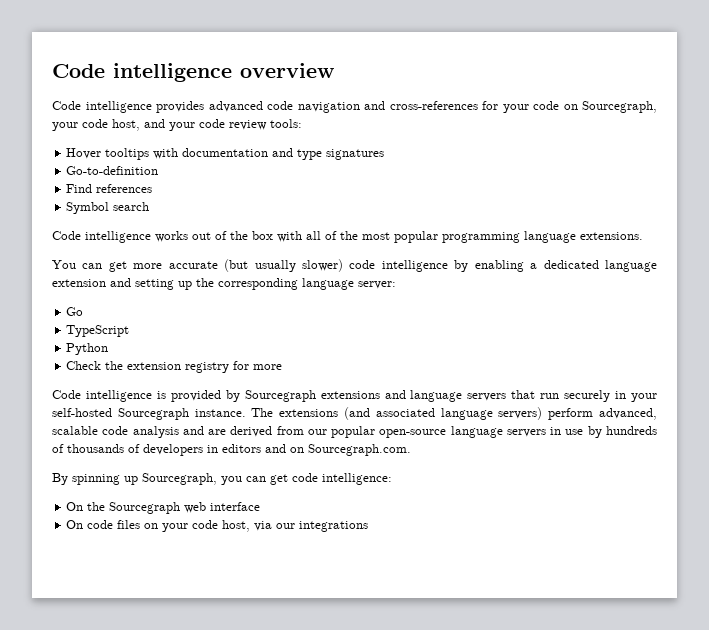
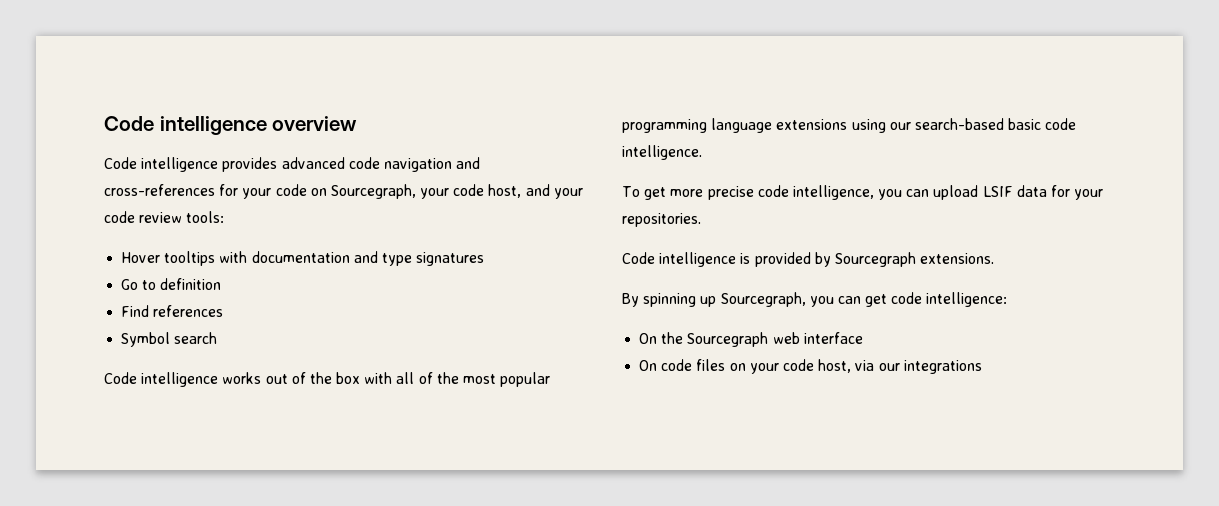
- Go-to-definition
+ Go to definition
- Code intelligence works out of the box with all of the most popular programming language extensions.
- You can get more accurate (but usually slower) code intelligence by enabling a dedicated language extension and setting up the corresponding language server:
- Go
- TypeScript
- Python
- Check the extension registry for more
+ Code intelligence works out of the box with all of the most popular programming language extensions using our search-based basic code intelligence.
+ To get more precise code intelligence, you can upload LSIF data for your repositories.
- Code intelligence is provided by Sourcegraph extensions and language servers that run securely in your self-hosted Sourcegraph instance. The extensions (and associated language servers) perform advanced, scalable code analysis and are derived from our popular open-source language servers in use by hundreds of thousands of developers in editors and on Sourcegraph.com.
+ Code intelligence is provided by Sourcegraph extensions.

